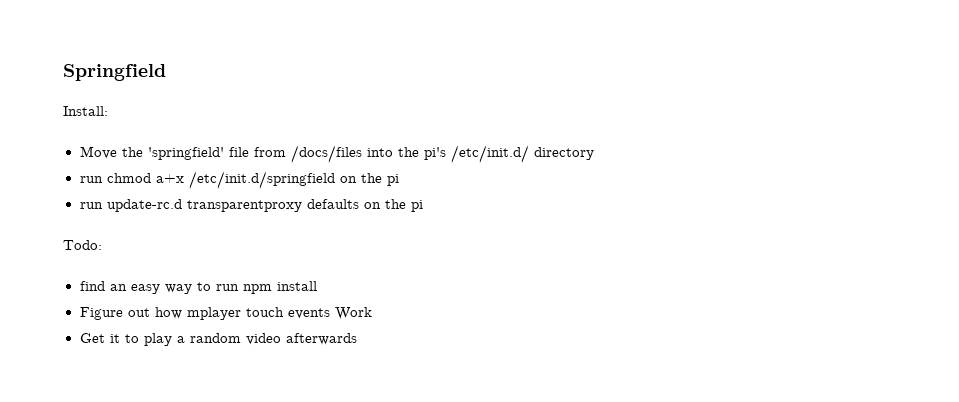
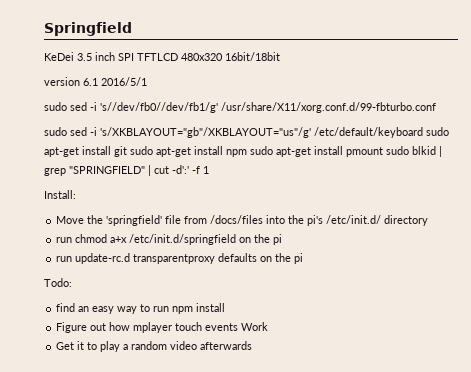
+ KeDei 3.5 inch SPI TFTLCD 480x320 16bit/18bit
+ version 6.1 2016/5/1
+ sudo sed -i 's//dev/fb0//dev/fb1/g' /usr/share/X11/xorg.conf.d/99-fbturbo.conf
+ sudo sed -i 's/XKBLAYOUT="gb"/XKBLAYOUT="us"/g' /etc/default/keyboard sudo apt-get install git sudo apt-get install npm sudo apt-get install pmount sudo blkid | grep "SPRINGFIELD" | cut -d':' -f 1

